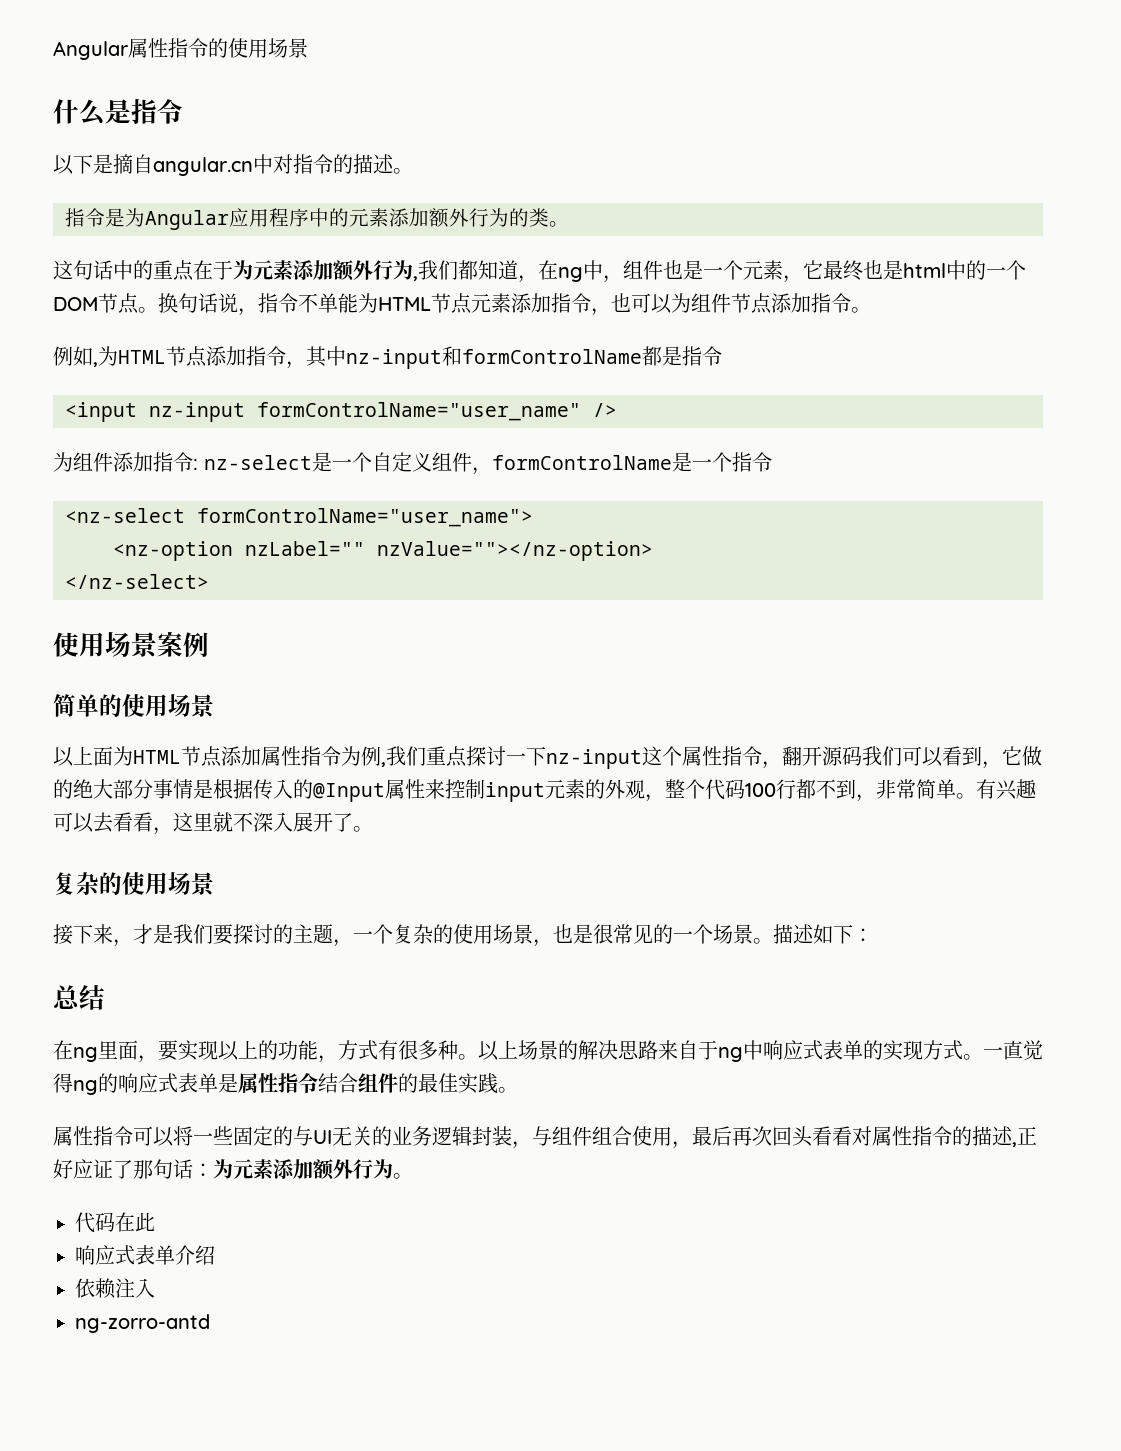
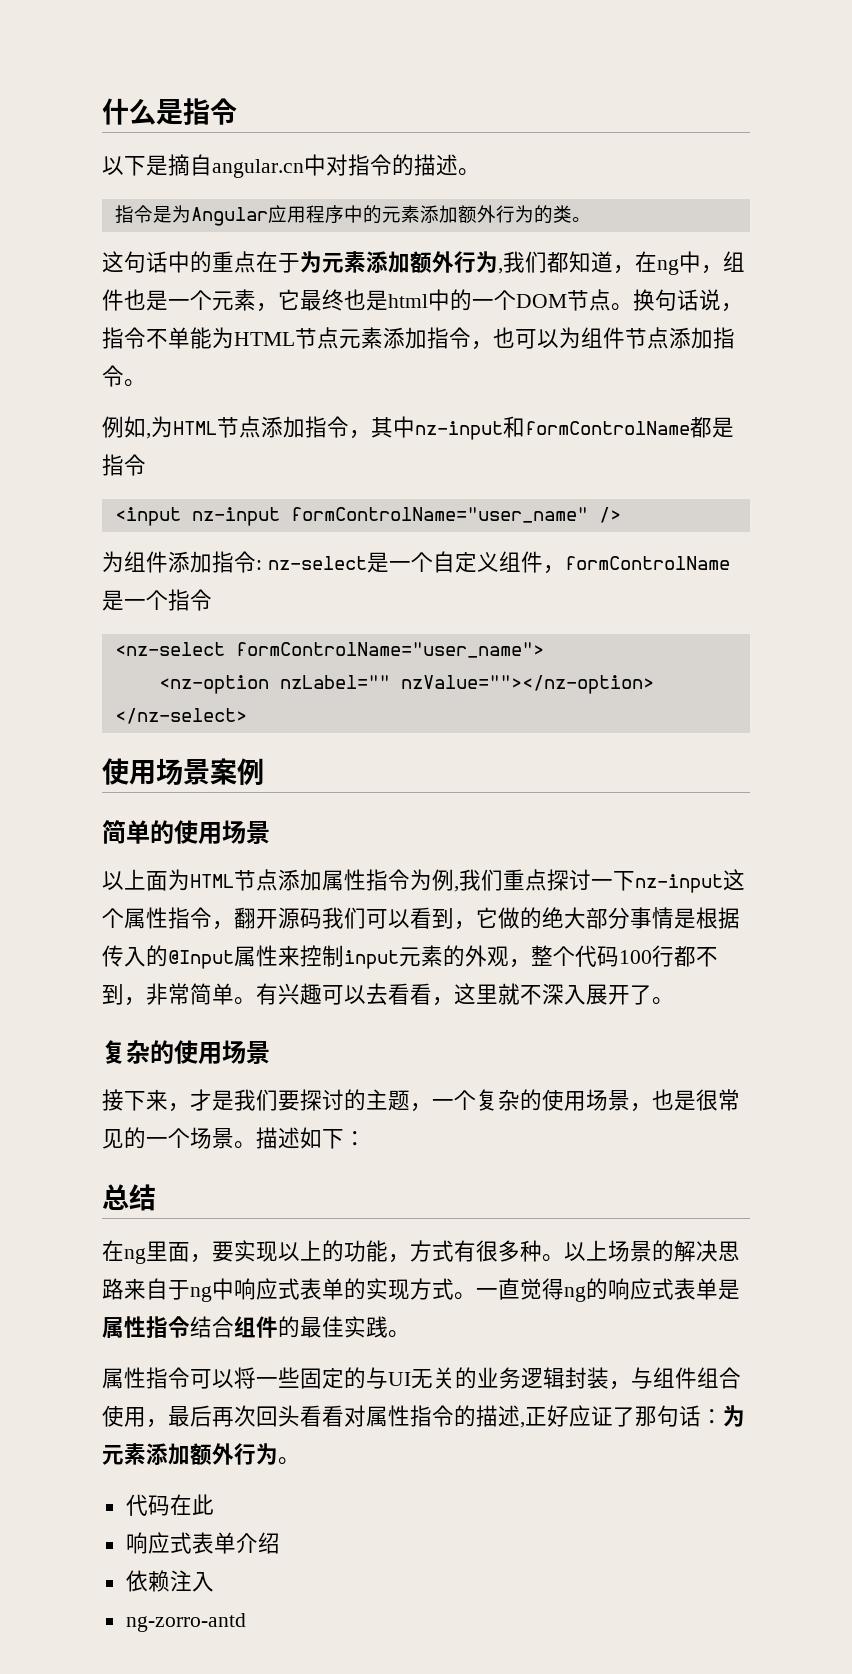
- Angular属性指令的使用场景

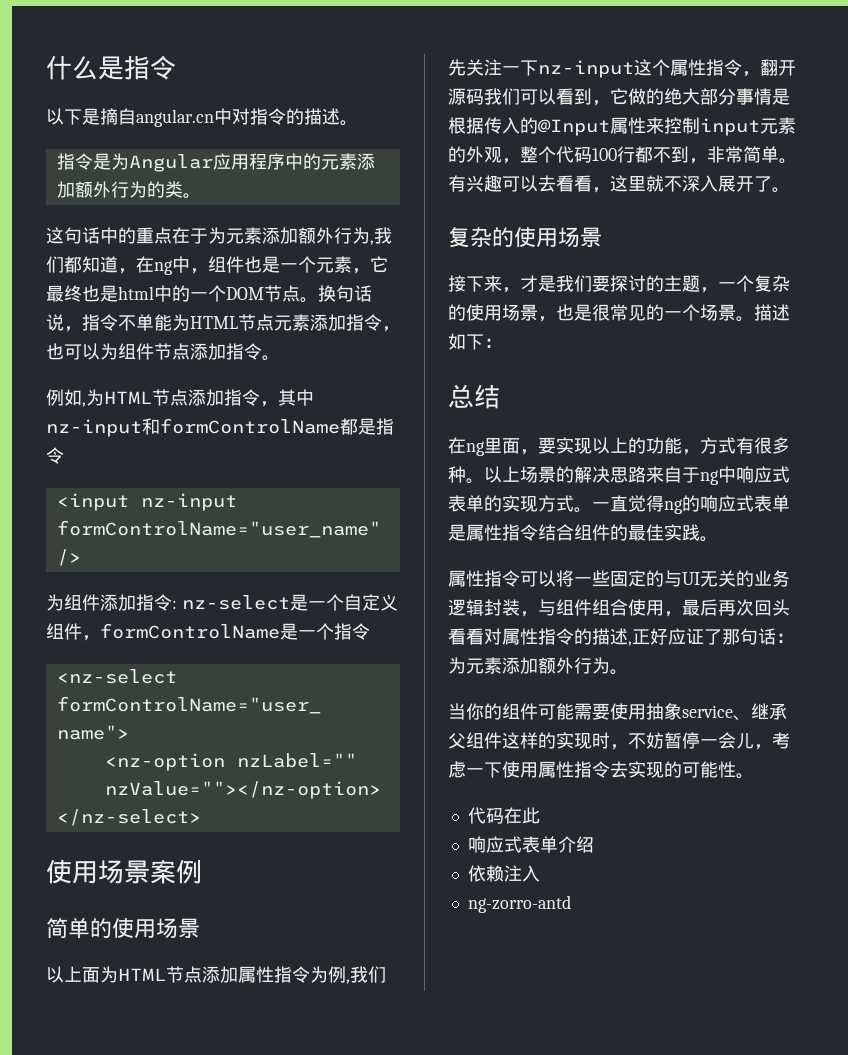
- 以上面为HTML节点添加属性指令为例,我们重点探讨一下nz-input这个属性指令，翻开源码我们可以看到，它做的绝大部分事情是根据传入的@Input属性来控制input元素的外观，整个代码100行都不到，非常简单。
+ 以上面为HTML节点添加属性指令为例,我们先关注一下nz-input这个属性指令，翻开源码我们可以看到，它做的绝大部分事情是根据传入的@Input属性来控制input元素的外观，整个代码100行都不到，非常简单。
+ 当你的组件可能需要使用抽象service、继承父组件这样的实现时，不妨暂停一会儿，考虑一下使用属性指令去实现的可能性。

